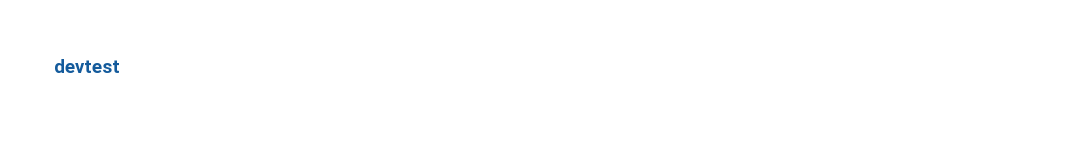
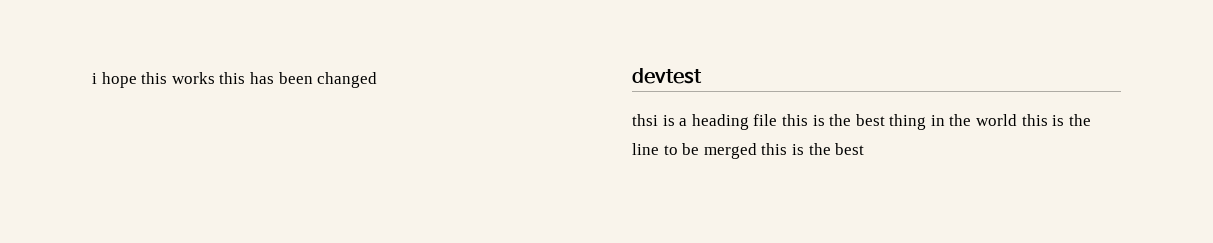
+ i hope this works this has been changed
  devtest
+ thsi is a heading file this is the best thing in the world this is the line to be merged this is the best

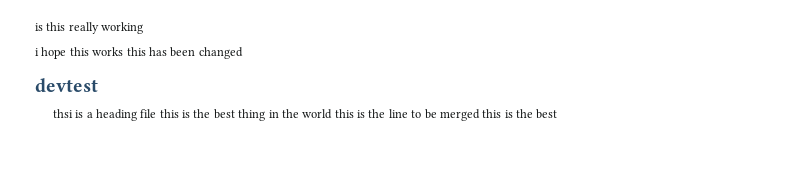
+ is this really working

